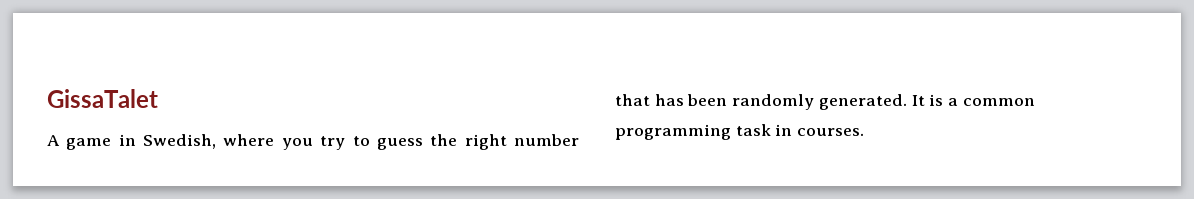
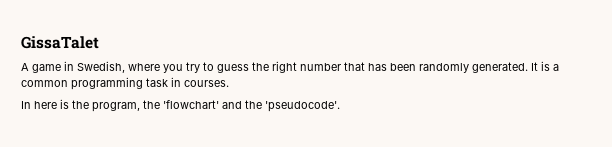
+ In here is the program, the 'flowchart' and the 'pseudocode'.

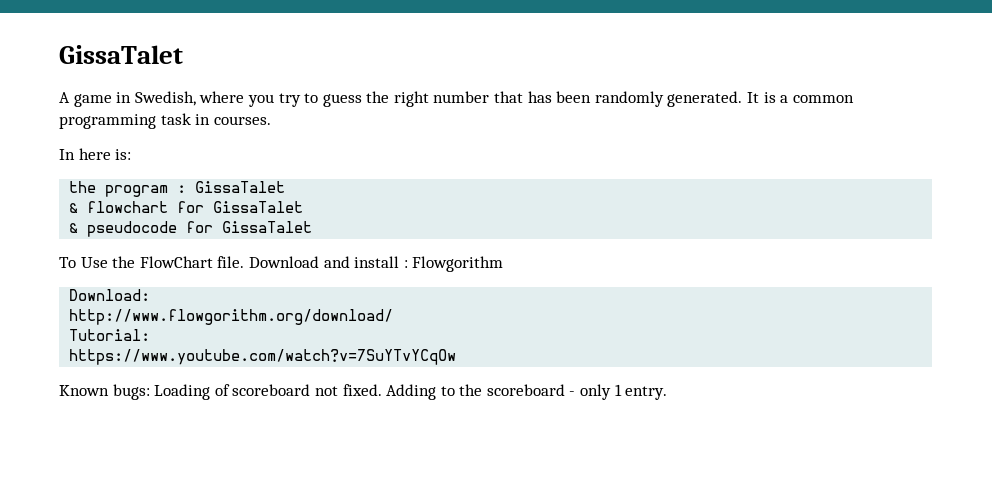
- In here is the program, the 'flowchart' and the 'pseudocode'.
+ In here is:
+ the program : GissaTalet
+ & flowchart for GissaTalet
+ & pseudocode for GissaTalet
+ To Use the FlowChart file. Download and install : Flowgorithm
+ Download:
+ http://www.flowgorithm.org/download/
+ Tutorial:
+ https://www.youtube.com/watch?v=7SuYTvYCqOw
+ Known bugs: Loading of scoreboard not fixed. Adding to the scoreboard - only 1 entry.

